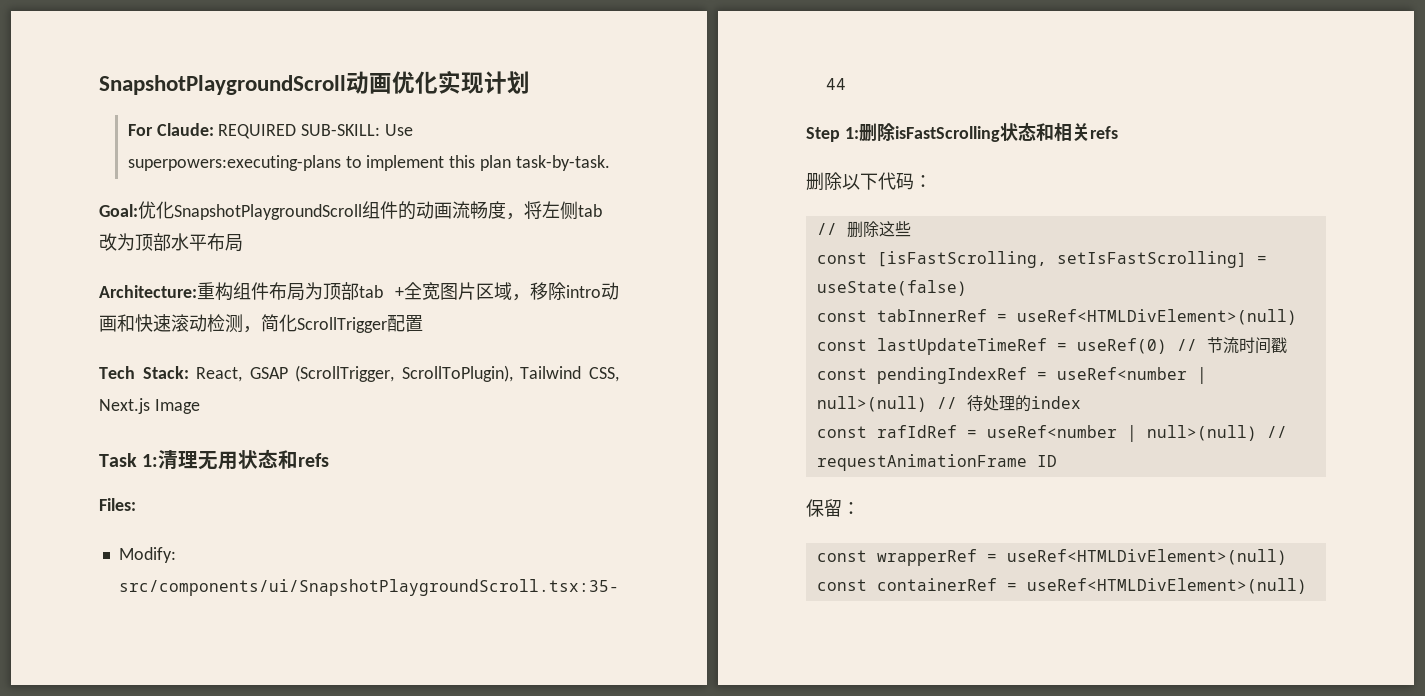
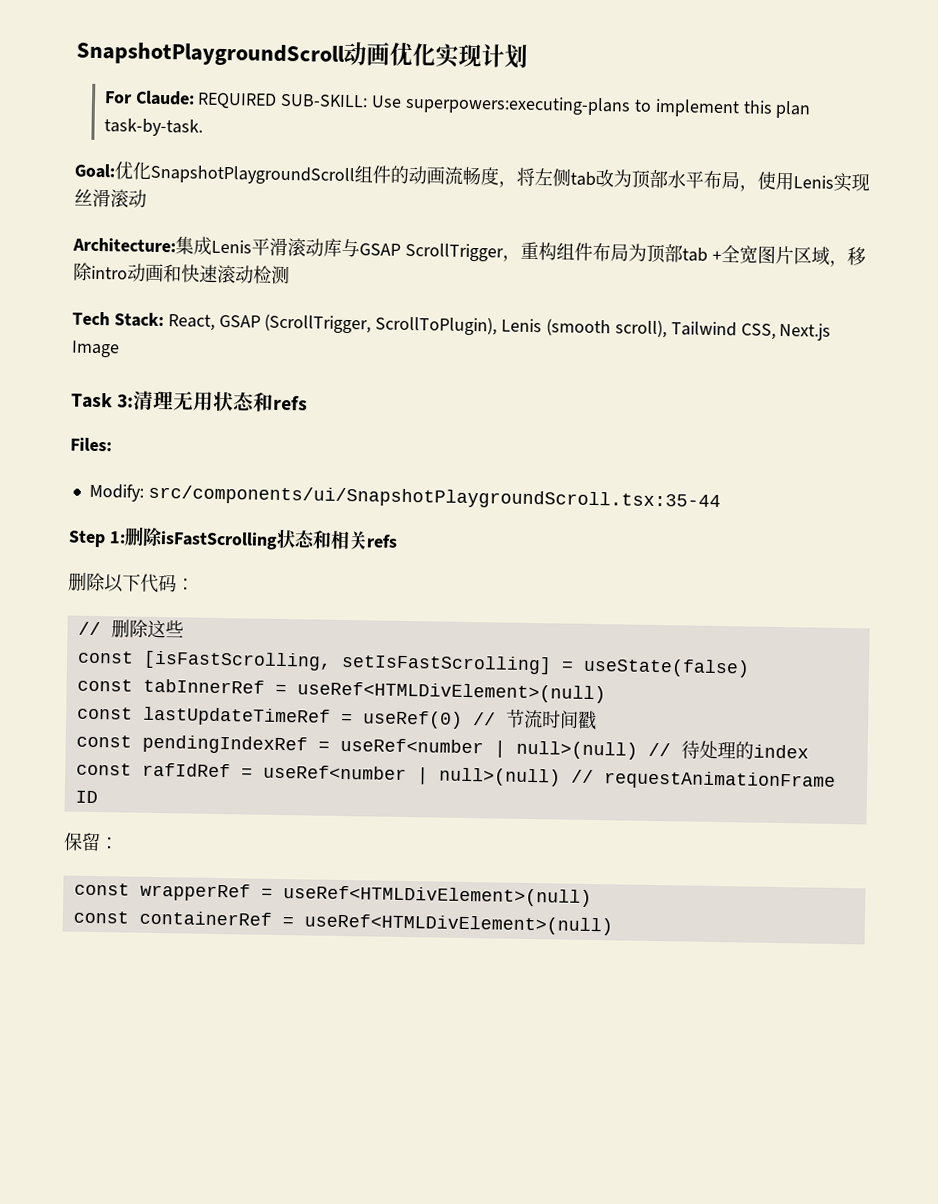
- Goal:优化SnapshotPlaygroundScroll组件的动画流畅度，将左侧tab改为顶部水平布局
- Architecture:重构组件布局为顶部tab +全宽图片区域，移除intro动画和快速滚动检测，简化ScrollTrigger配置
+ Goal:优化SnapshotPlaygroundScroll组件的动画流畅度，将左侧tab改为顶部水平布局，使用Lenis实现丝滑滚动
+ Architecture:集成Lenis平滑滚动库与GSAP ScrollTrigger，重构组件布局为顶部tab +全宽图片区域，移除intro动画和快速滚动检测
- Tech Stack: React, GSAP (ScrollTrigger, ScrollToPlugin), Tailwind CSS, Next.js Image
+ Tech Stack: React, GSAP (ScrollTrigger, ScrollToPlugin), Lenis (smooth scroll), Tailwind CSS, Next.js Image
- Task 1:清理无用状态和refs
+ Task 3:清理无用状态和refs

